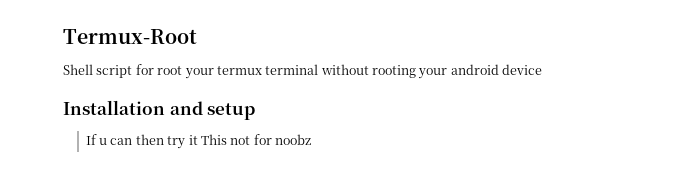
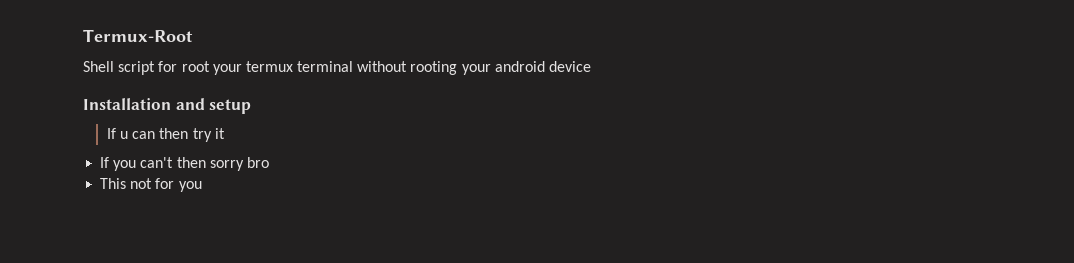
- If u can then try it This not for noobz
+ If u can then try it
+ If you can't then sorry bro
+ This not for you

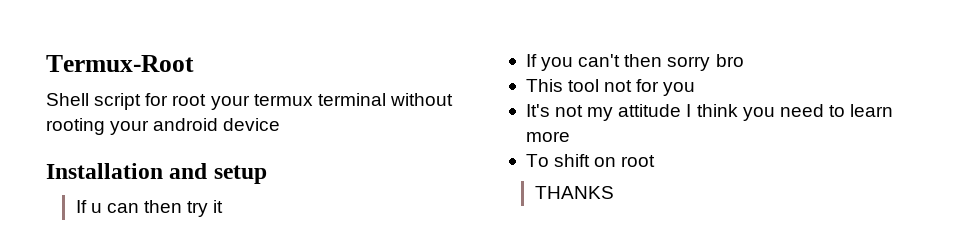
- This not for you
+ This tool not for you
+ It's not my attitude I think you need to learn more
+ To shift on root
+ THANKS

